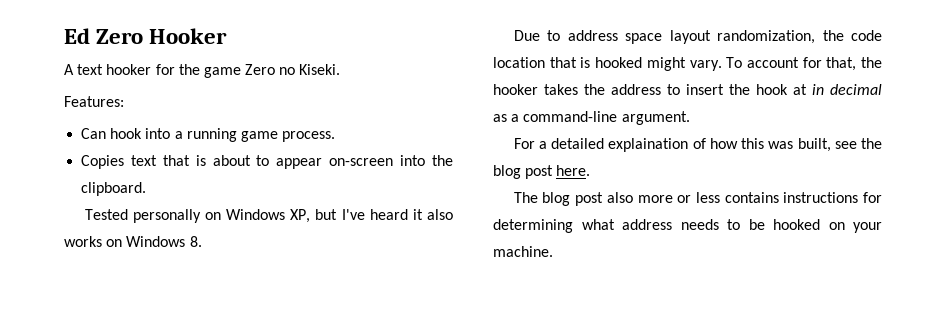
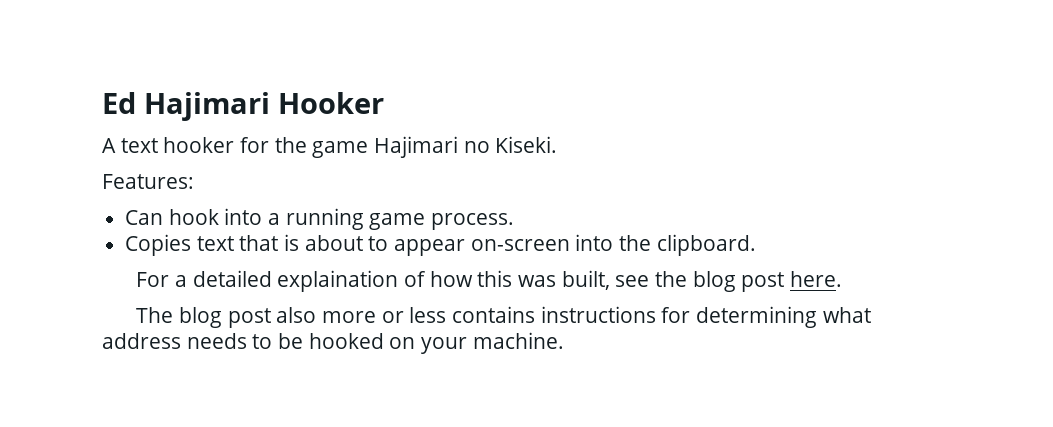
- Ed Zero Hooker
+ Ed Hajimari Hooker
- A text hooker for the game Zero no Kiseki.
+ A text hooker for the game Hajimari no Kiseki.
- Tested personally on Windows XP, but I've heard it also works on Windows 8.
- Due to address space layout randomization, the code location that is hooked might vary. To account for that, the hooker takes the address to insert the hook at in decimal as a command-line argument.

